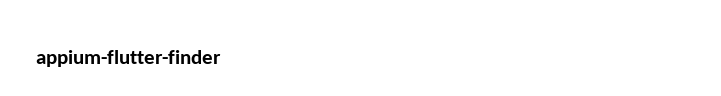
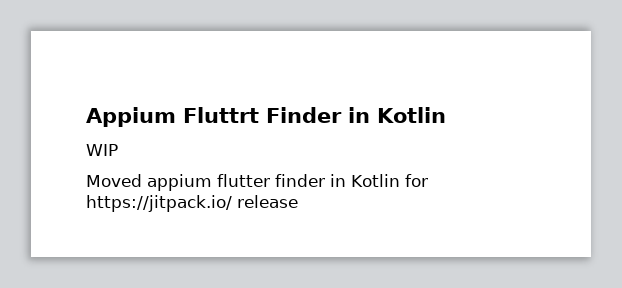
- appium-flutter-finder
+ Appium Fluttrt Finder in Kotlin
+ WIP
+ Moved appium flutter finder in Kotlin for https://jitpack.io/ release

